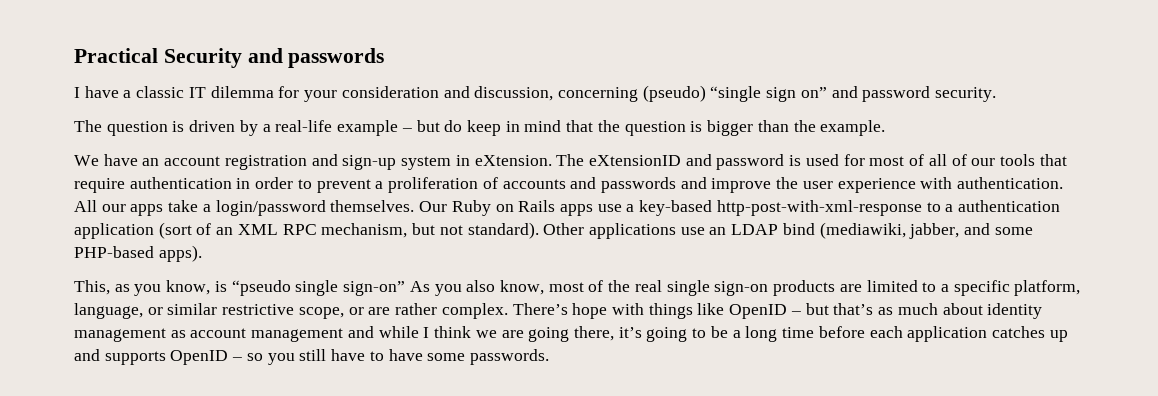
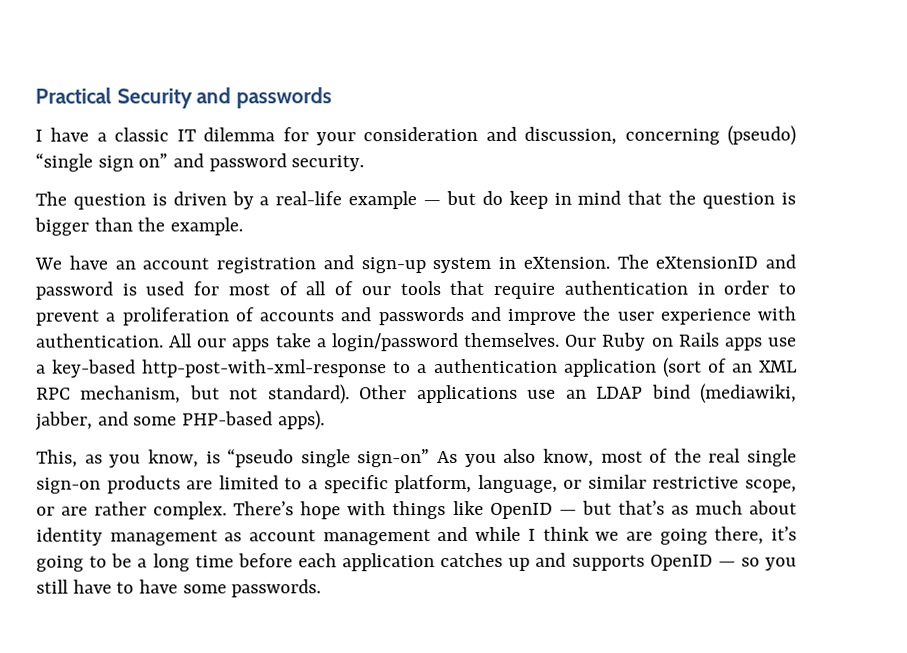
- The question is driven by a real-life example – but do keep in mind that the question is bigger than the example.
+ The question is driven by a real-life example — but do keep in mind that the question is bigger than the example.
- There’s hope with things like OpenID – but that’s as much about identity management as account management and while I think we are going there, it’s going to be a long time before each application catches up and supports OpenID – so you still have to have some passwords.
+ There’s hope with things like OpenID — but that’s as much about identity management as account management and while I think we are going there, it’s going to be a long time before each application catches up and supports OpenID — so you still have to have some passwords.

